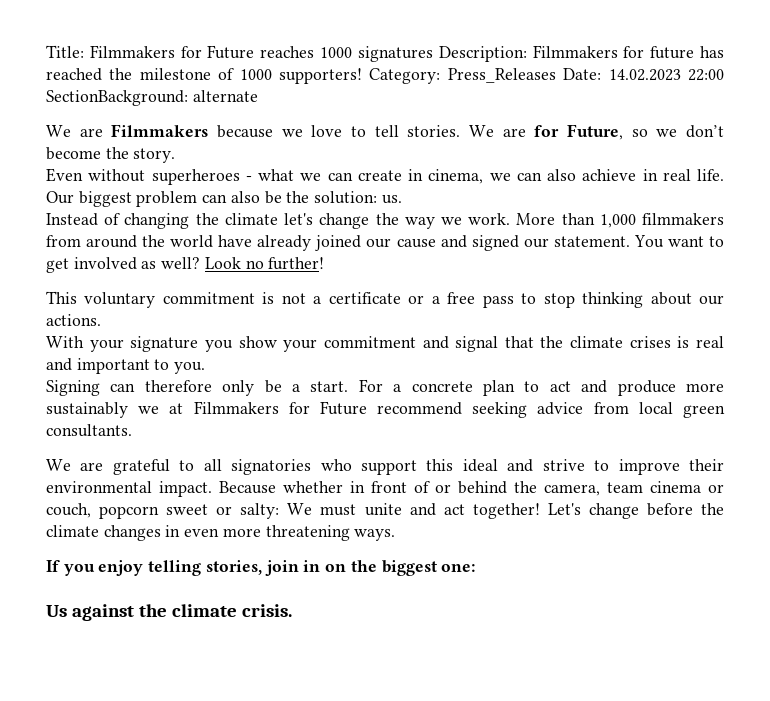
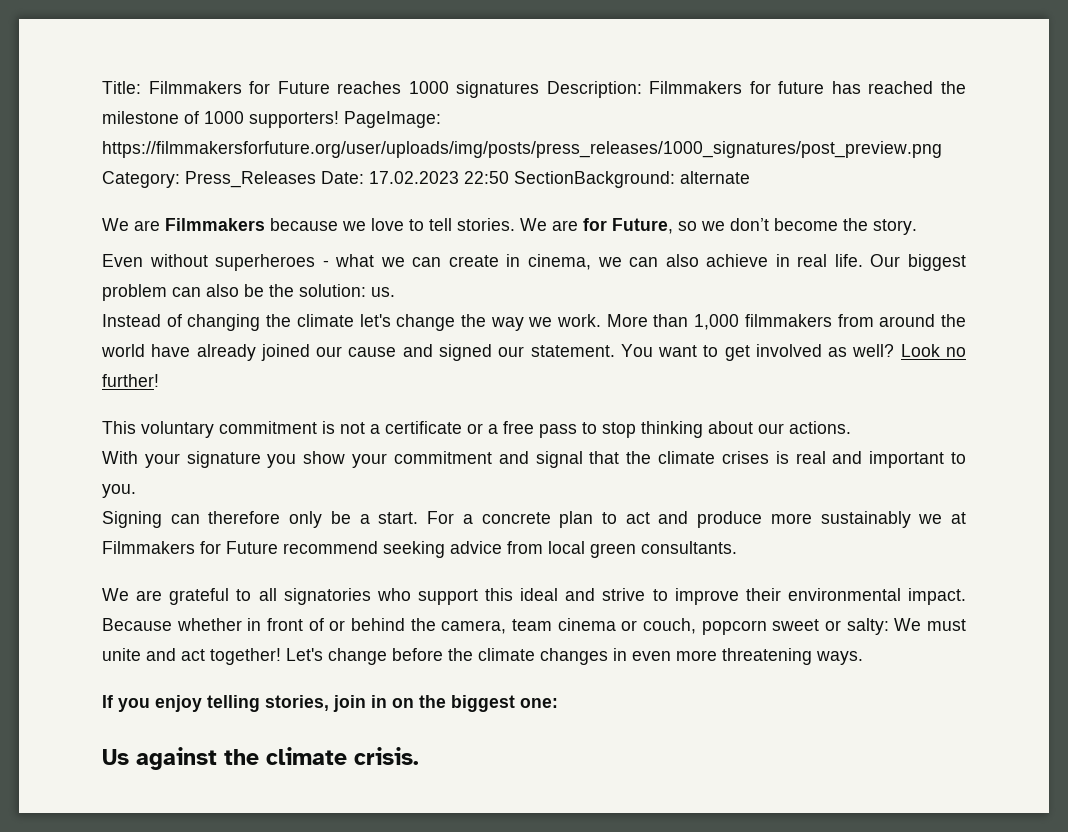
- Category: Press_Releases Date: 14.02.2023 22:00 SectionBackground: alternate
+ PageImage: https://filmmakersforfuture.org/user/uploads/img/posts/press_releases/1000_signatures/post_preview.png Category: Press_Releases Date: 17.02.2023 22:50 SectionBackground: alternate

